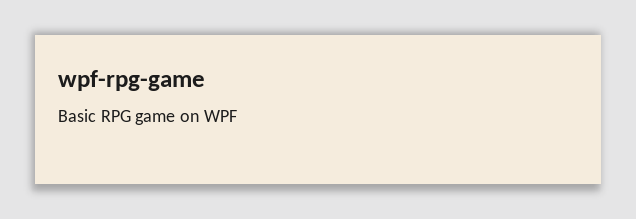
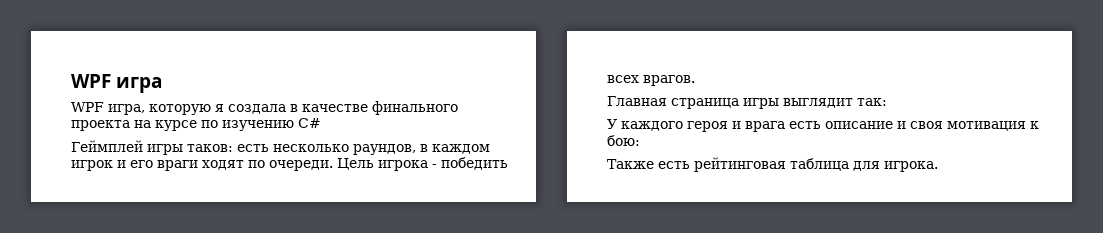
- wpf-rpg-game
- Basic RPG game on WPF
+ WPF игра
+ WPF игра, которую я создала в качестве финального проекта на курсе по изучению C#
+ Геймплей игры таков: есть несколько раундов, в каждом игрок и его враги ходят по очереди. Цель игрока - победить всех врагов.
+ Главная страница игры выглядит так:
+ У каждого героя и врага есть описание и своя мотивация к бою:
+ Также есть рейтинговая таблица для игрока.

